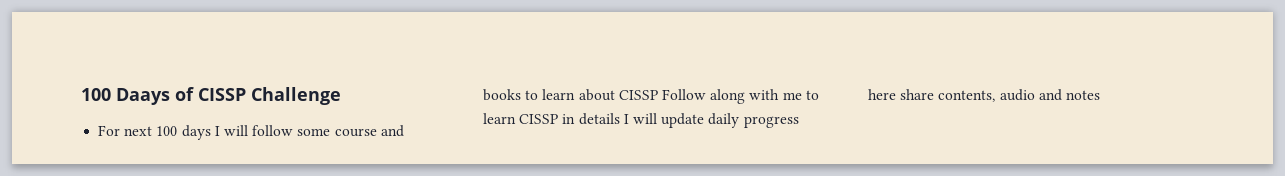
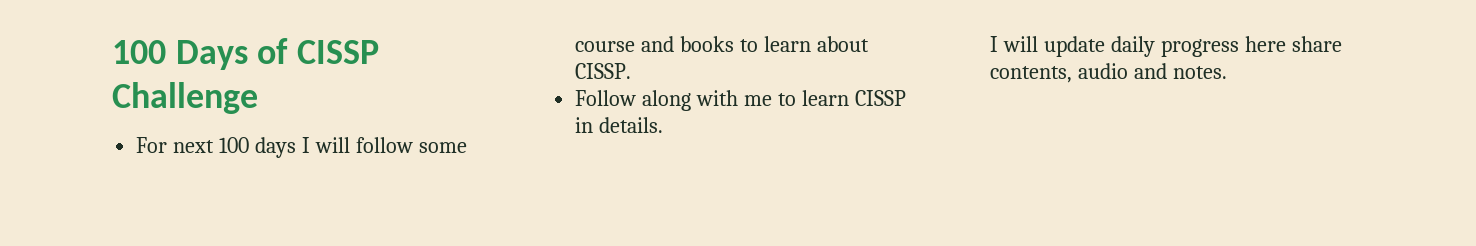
- 100 Daays of CISSP Challenge
+ 100 Days of CISSP Challenge
- For next 100 days I will follow some course and books to learn about CISSP Follow along with me to learn CISSP in details I will update daily progress here share contents, audio and notes
+ For next 100 days I will follow some course and books to learn about CISSP.
+ Follow along with me to learn CISSP in details.
+ I will update daily progress here share contents, audio and notes.

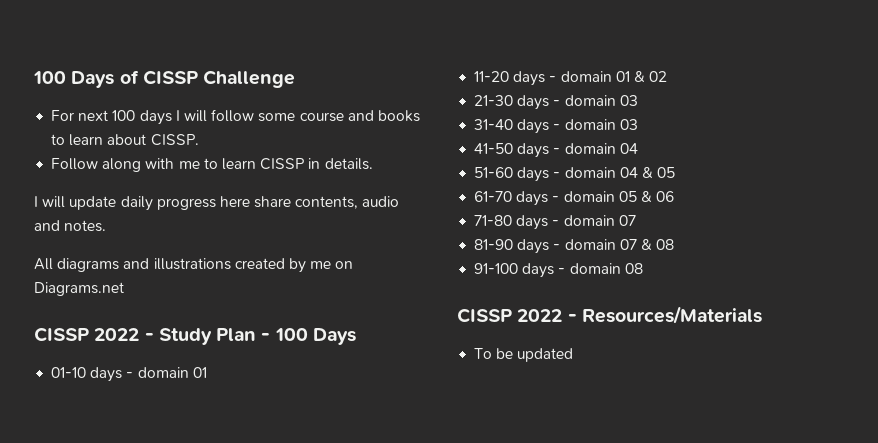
+ All diagrams and illustrations created by me on Diagrams.net
+ CISSP 2022 - Study Plan - 100 Days
+ 01-10 days - domain 01
+ 11-20 days - domain 01 & 02
+ 21-30 days - domain 03
+ 31-40 days - domain 03
+ 41-50 days - domain 04
+ 51-60 days - domain 04 & 05
+ 61-70 days - domain 05 & 06
+ 71-80 days - domain 07
+ 81-90 days - domain 07 & 08
+ 91-100 days - domain 08
+ CISSP 2022 - Resources/Materials
+ To be updated

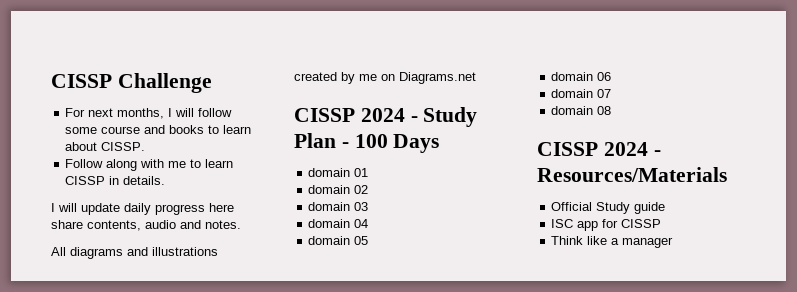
- 100 Days of CISSP Challenge
+ CISSP Challenge
- For next 100 days I will follow some course and books to learn about CISSP.
+ For next months, I will follow some course and books to learn about CISSP.
- CISSP 2022 - Study Plan - 100 Days
+ CISSP 2024 - Study Plan - 100 Days
- 01-10 days - domain 01
+ domain 01
- 11-20 days - domain 01 & 02
- 21-30 days - domain 03
- 31-40 days - domain 03
- 41-50 days - domain 04
- 51-60 days - domain 04 & 05
- 61-70 days - domain 05 & 06
- 71-80 days - domain 07
- 81-90 days - domain 07 & 08
- 91-100 days - domain 08
+ domain 02
+ domain 03
+ domain 04
+ domain 05
+ domain 06
+ domain 07
+ domain 08
- CISSP 2022 - Resources/Materials
+ CISSP 2024 - Resources/Materials
- To be updated
+ Official Study guide
+ ISC app for CISSP
+ Think like a manager

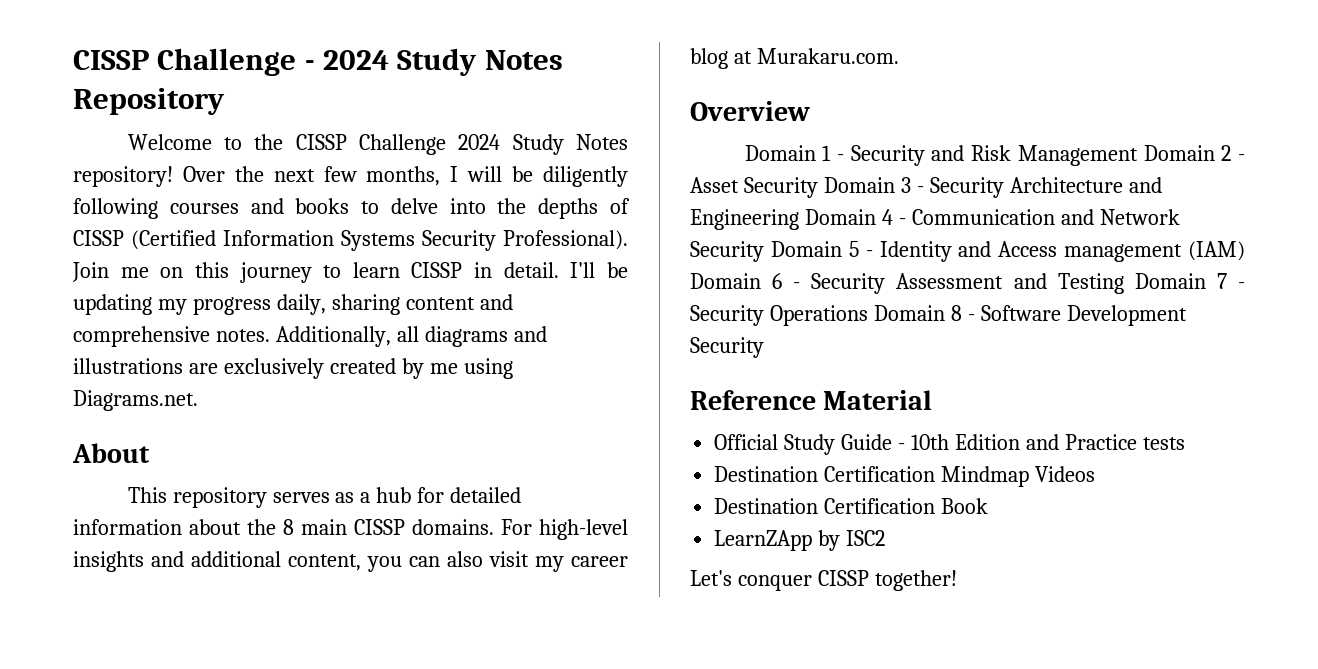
- CISSP Challenge
- For next months, I will follow some course and books to learn about CISSP.
- Follow along with me to learn CISSP in details.
- I will update daily progress here share contents, audio and notes.
- All diagrams and illustrations created by me on Diagrams.net
- CISSP 2024 - Study Plan - 100 Days
- domain 01
- domain 02
- domain 03
- domain 04
- domain 05
- domain 06
- domain 07
- domain 08
- CISSP 2024 - Resources/Materials
- Official Study guide
- ISC app for CISSP
- Think like a manager
+ CISSP Challenge - 2024 Study Notes Repository
+ Welcome to the CISSP Challenge 2024 Study Notes repository! Over the next few months, I will be diligently following courses and books to delve into the depths of CISSP (Certified Information Systems Security Professional). Join me on this journey to learn CISSP in detail. I'll be updating my progress daily, sharing content and comprehensive notes. Additionally, all diagrams and illustrations are exclusively created by me using Diagrams.net.
+ About
+ This repository serves as a hub for detailed information about the 8 main CISSP domains. For high-level insights and additional content, you can also visit my career blog at Murakaru.com.
+ Overview
+ Domain 1 - Security and Risk Management Domain 2 - Asset Security Domain 3 - Security Architecture and Engineering Domain 4 - Communication and Network Security Domain 5 - Identity and Access management (IAM) Domain 6 - Security Assessment and Testing Domain 7 - Security Operations Domain 8 - Software Development Security
+ Reference Material
+ Official Study Guide - 10th Edition and Practice tests
+ Destination Certification Mindmap Videos
+ Destination Certification Book
+ LearnZApp by ISC2
+ Let's conquer CISSP together!

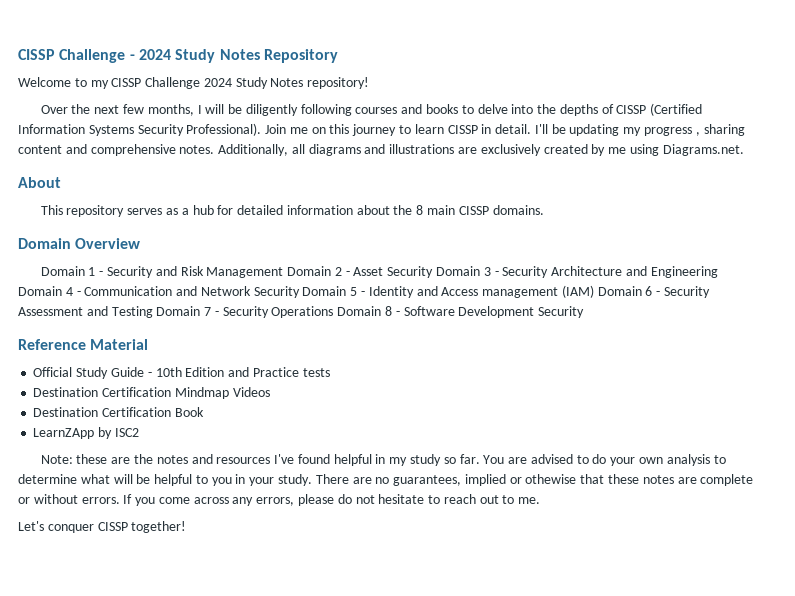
- Welcome to the CISSP Challenge 2024 Study Notes repository! Over the next few months, I will be diligently following courses and books to delve into the depths of CISSP (Certified Information Systems Security Professional).
+ Welcome to my CISSP Challenge 2024 Study Notes repository!
+ Over the next few months, I will be diligently following courses and books to delve into the depths of CISSP (Certified Information Systems Security Professional).
- I'll be updating my progress daily, sharing content and comprehensive notes.
+ I'll be updating my progress , sharing content and comprehensive notes.
- This repository serves as a hub for detailed information about the 8 main CISSP domains. For high-level insights and additional content, you can also visit my career blog at Murakaru.com.
- Overview
+ This repository serves as a hub for detailed information about the 8 main CISSP domains.
+ Domain Overview
+ Note: these are the notes and resources I've found helpful in my study so far. You are advised to do your own analysis to determine what will be helpful to you in your study. There are no guarantees, implied or othewise that these notes are complete or without errors. If you come across any errors, please do not hesitate to reach out to me.

